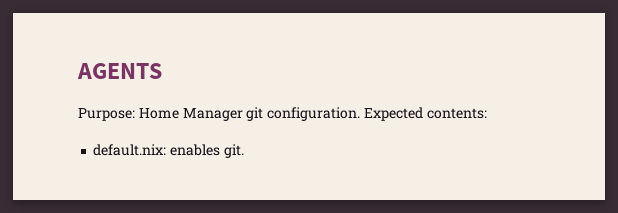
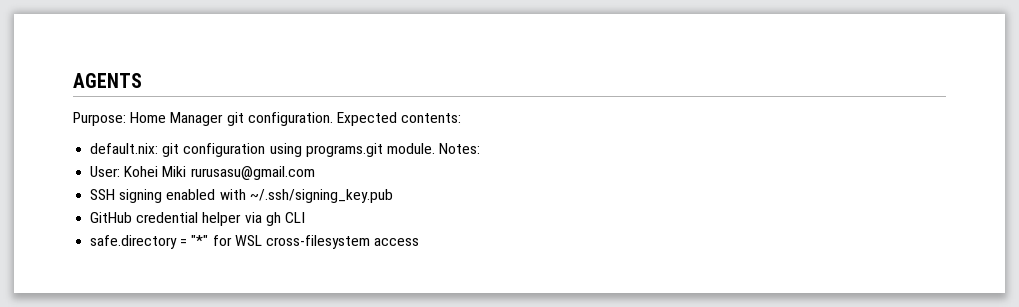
- default.nix: enables git.
+ default.nix: git configuration using programs.git module. Notes:
+ User: Kohei Miki rurusasu@gmail.com
+ SSH signing enabled with ~/.ssh/signing_key.pub
+ GitHub credential helper via gh CLI
+ safe.directory = "*" for WSL cross-filesystem access

